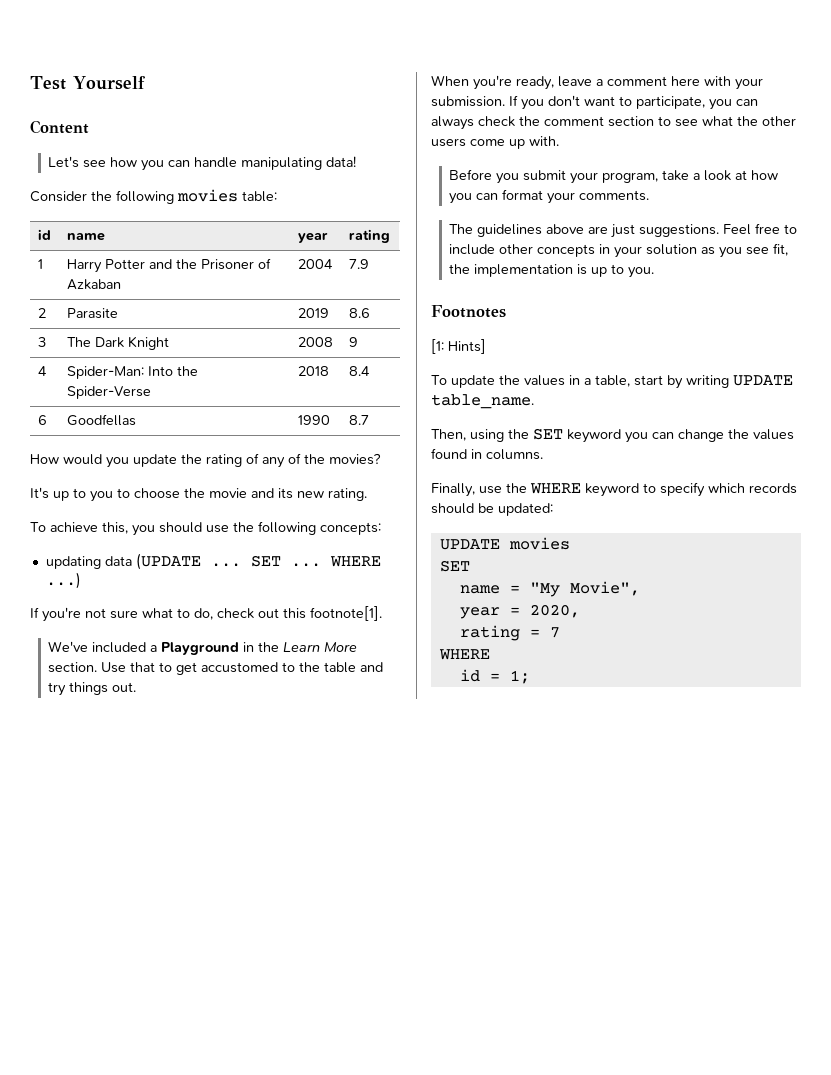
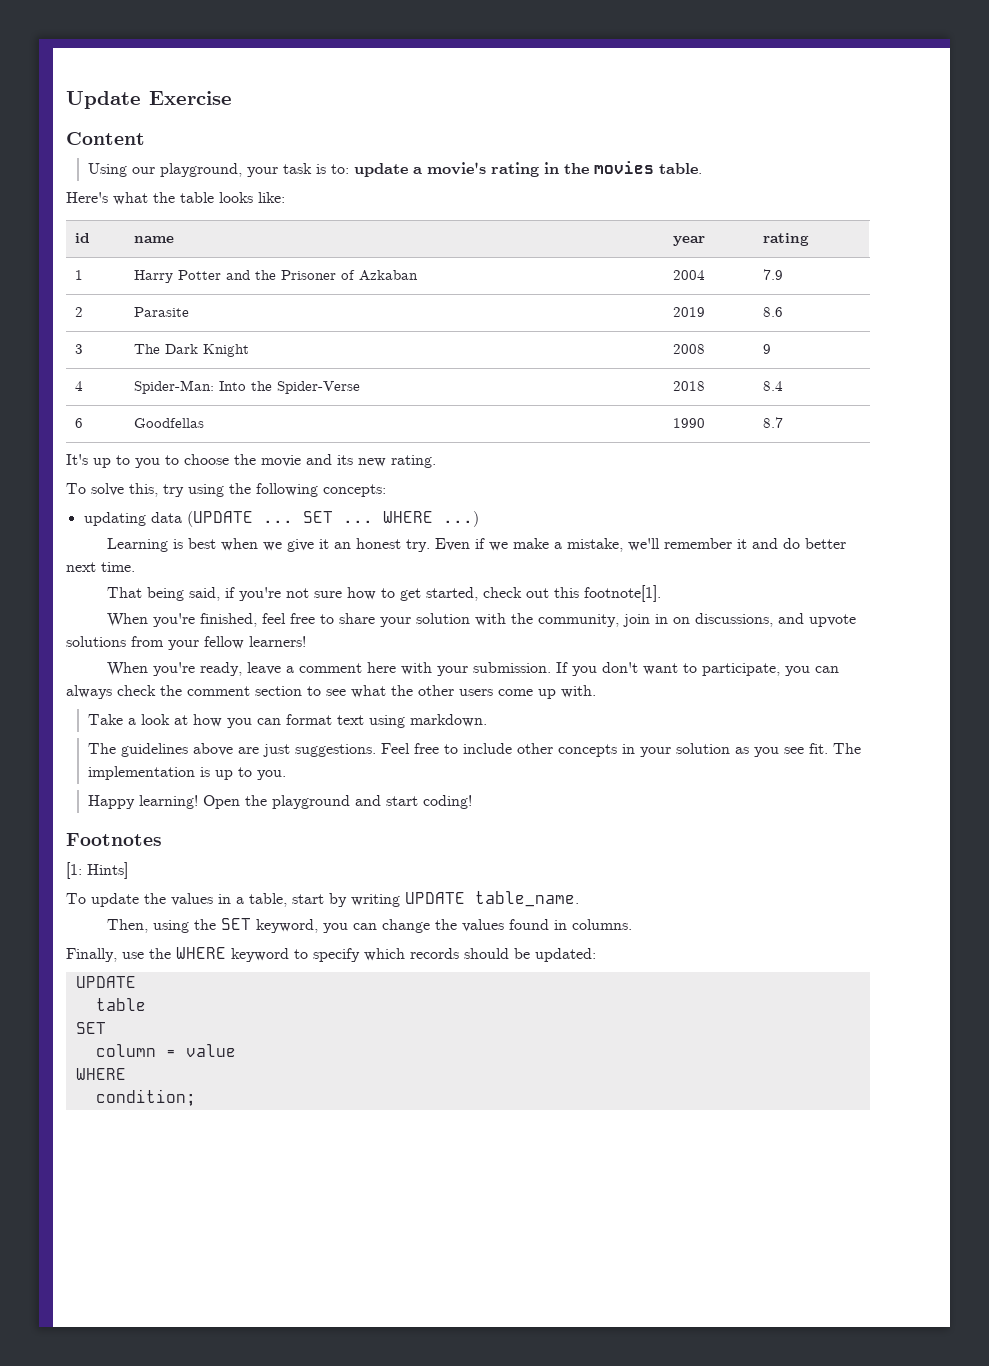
- Test Yourself
+ Update Exercise
- Let's see how you can handle manipulating data!
- Consider the following movies table:
+ Using our playground, your task is to: update a movie's rating in the movies table.
+ Here's what the table looks like:
- How would you update the rating of any of the movies?
- To achieve this, you should use the following concepts:
+ To solve this, try using the following concepts:
- If you're not sure what to do, check out this footnote[1].
- We've included a Playground in the Learn More section. Use that to get accustomed to the table and try things out.
+ Learning is best when we give it an honest try. Even if we make a mistake, we'll remember it and do better next time.
+ That being said, if you're not sure how to get started, check out this footnote[1].
+ When you're finished, feel free to share your solution with the community, join in on discussions, and upvote solutions from your fellow learners!
- Before you submit your program, take a look at how you can format your comments.
+ Take a look at how you can format text using markdown.
- Feel free to include other concepts in your solution as you see fit, the implementation is up to you.
+ Feel free to include other concepts in your solution as you see fit. The implementation is up to you.
+ Happy learning! Open the playground and start coding!
- Then, using the SET keyword you can change the values found in columns.
+ Then, using the SET keyword, you can change the values found in columns.
  Finally, use the WHERE keyword to specify which records should be updated:
- UPDATE movies
+ UPDATE
+ table
- name = "My Movie",
- year = 2020,
- rating = 7
+ column = value
  WHERE
- id = 1;
+ condition;

